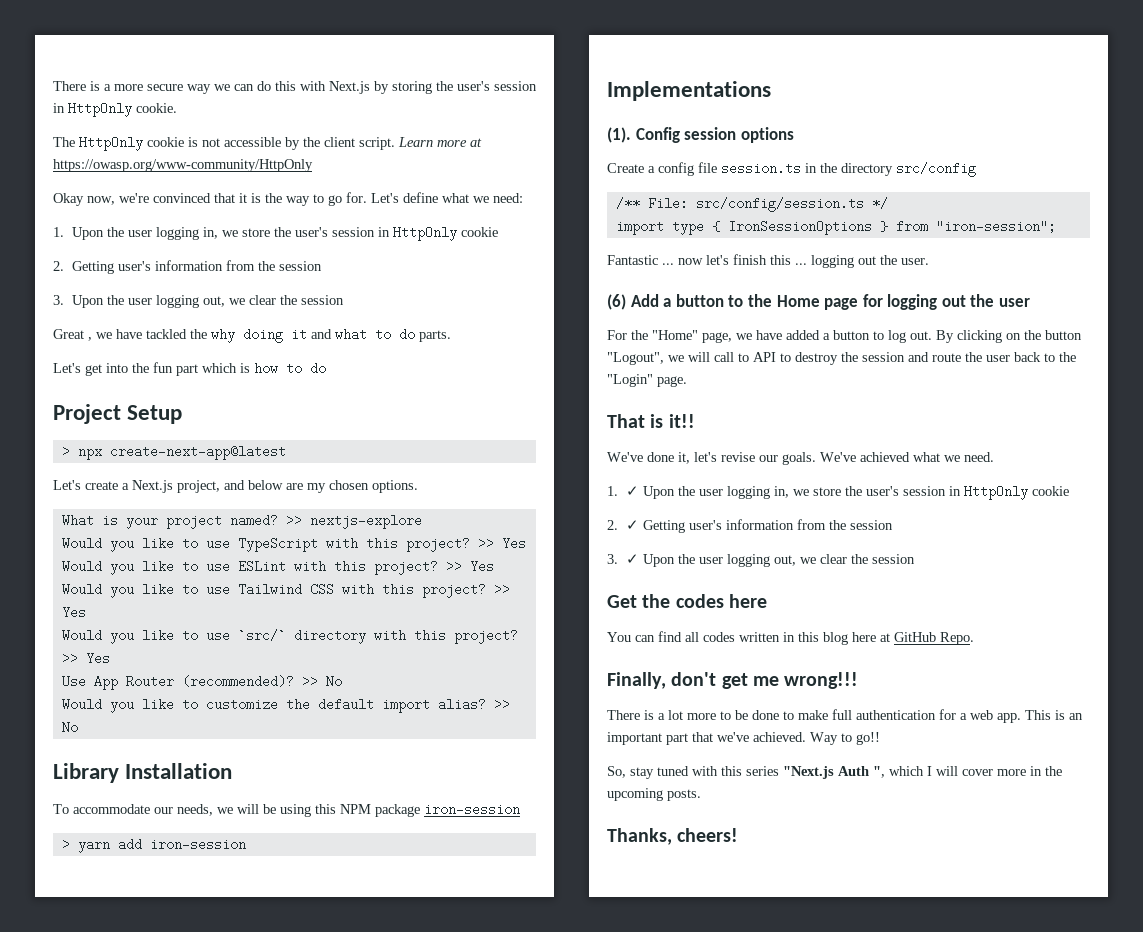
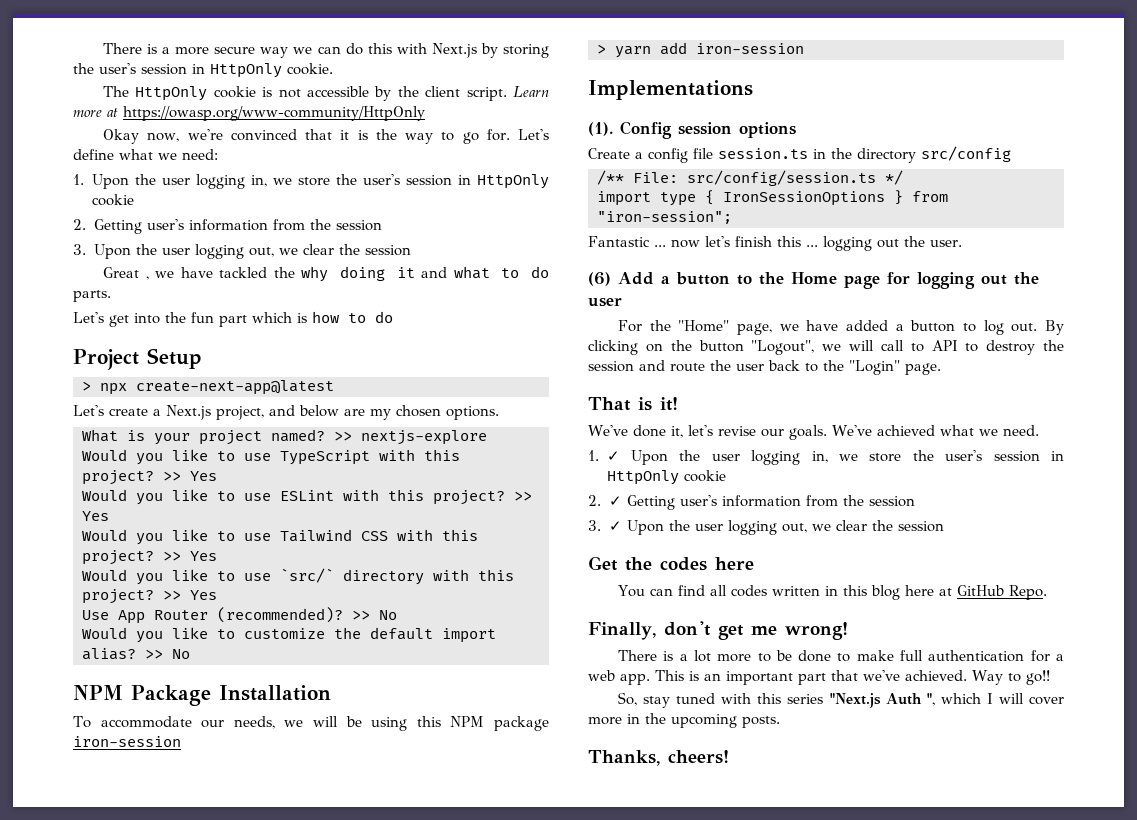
- Library Installation
+ NPM Package Installation
- That is it!!
+ That is it!
- Finally, don't get me wrong!!!
+ Finally, don't get me wrong!

